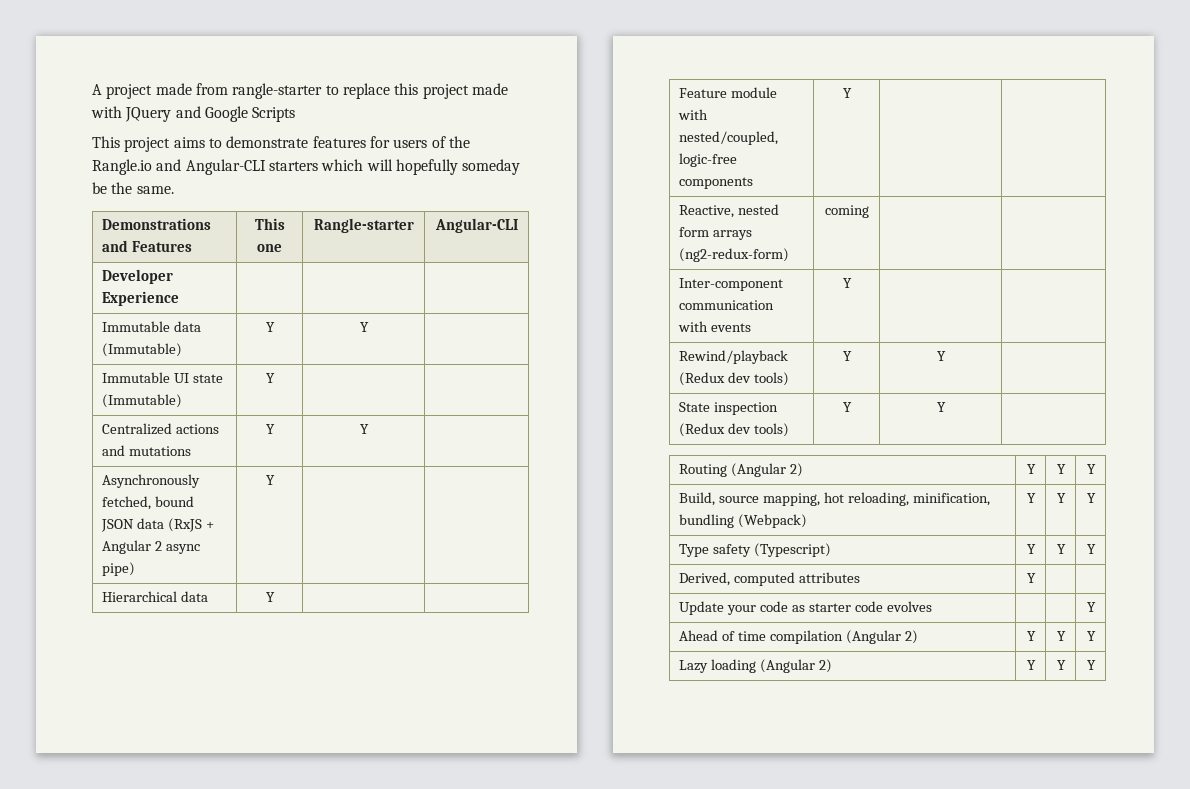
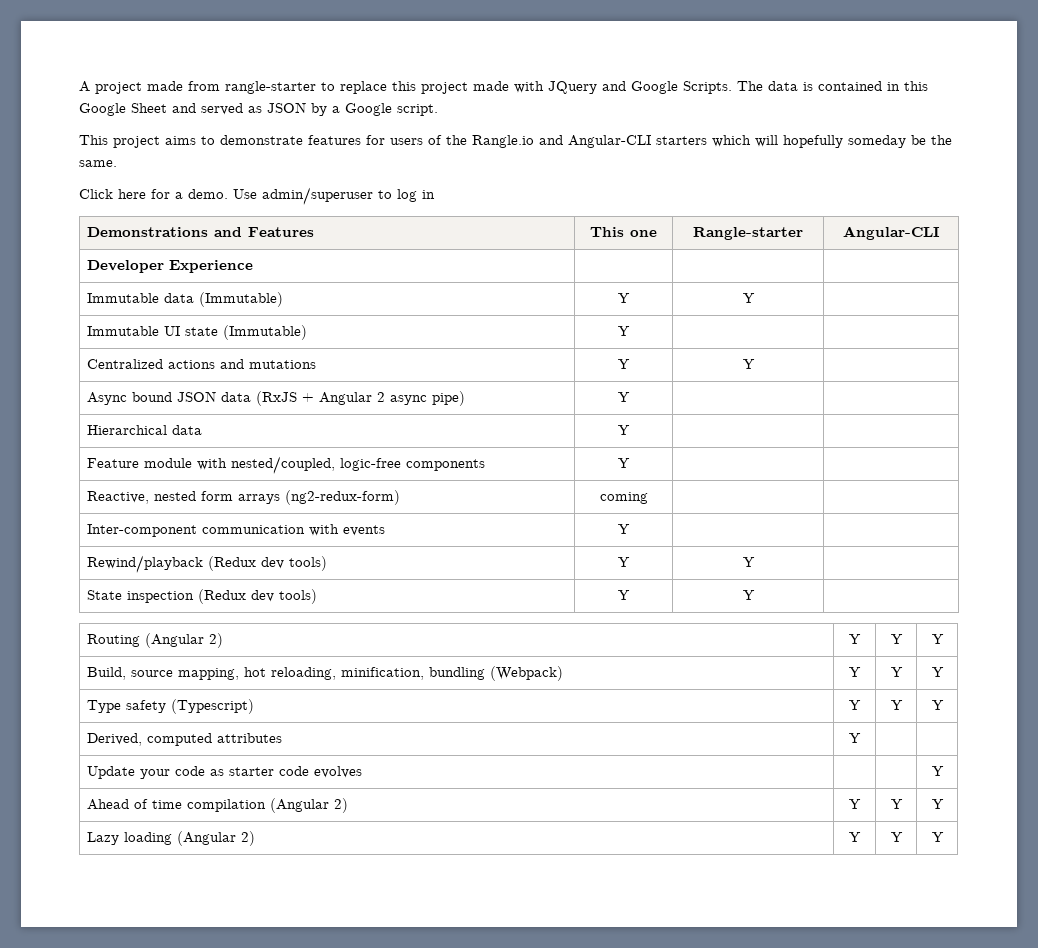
- A project made from rangle-starter to replace this project made with JQuery and Google Scripts
+ A project made from rangle-starter to replace this project made with JQuery and Google Scripts. The data is contained in this Google Sheet and served as JSON by a Google script.
+ Click here for a demo. Use admin/superuser to log in
- Asynchronously fetched, bound JSON data (RxJS + Angular 2 async pipe) | Y | |
+ Async bound JSON data (RxJS + Angular 2 async pipe) | Y | |

